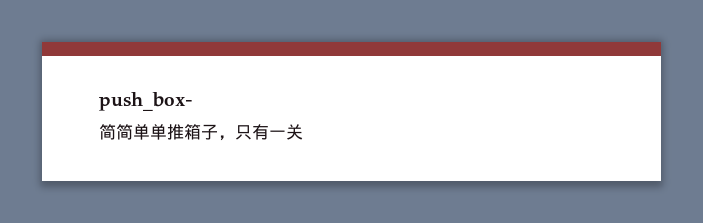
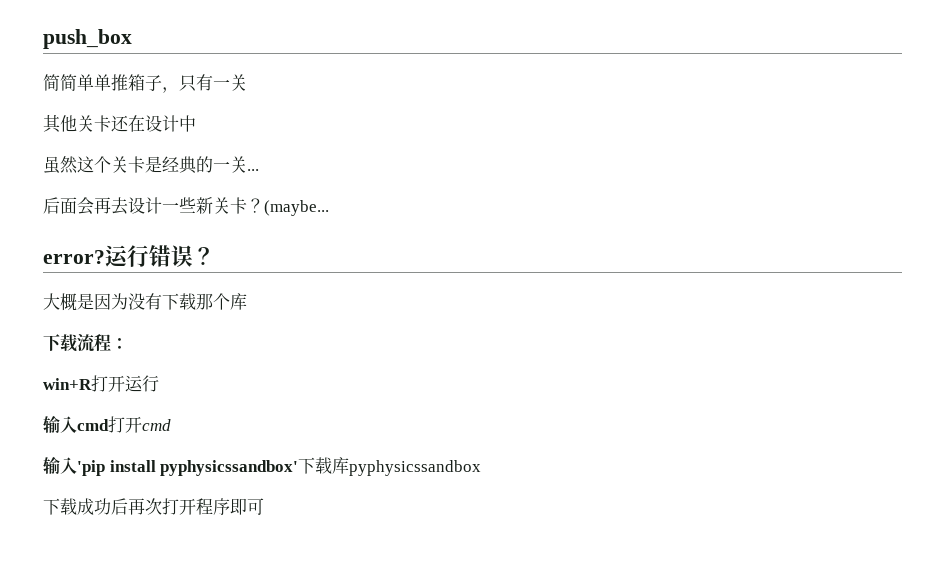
- push_box-
+ push_box
+ 其他关卡还在设计中
+ 虽然这个关卡是经典的一关...
+ 后面会再去设计一些新关卡？(maybe...
+ error?运行错误？
+ 大概是因为没有下载那个库
+ 下载流程：
+ win+R打开运行
+ 输入cmd打开cmd
+ 输入'pip install pyphysicssandbox'下载库pyphysicssandbox
+ 下载成功后再次打开程序即可

